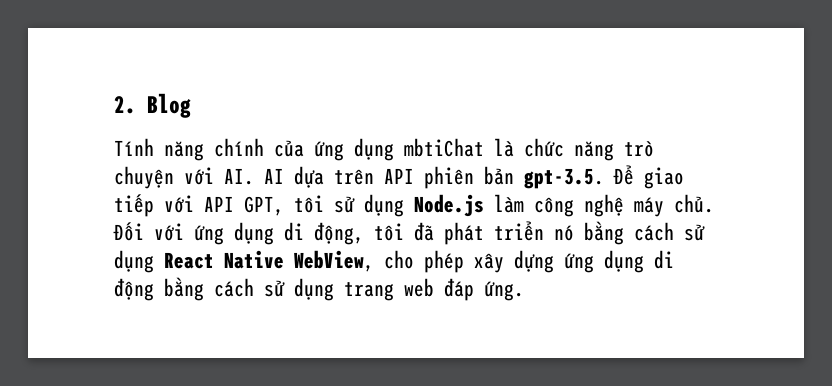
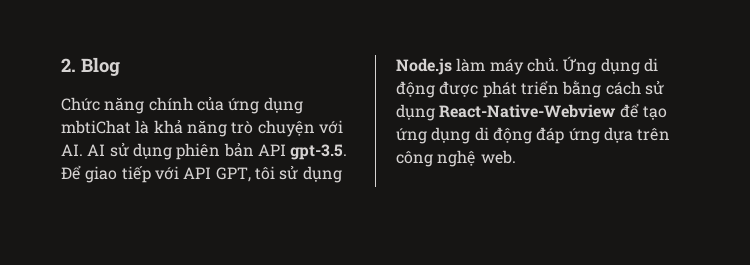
- Tính năng chính của ứng dụng mbtiChat là chức năng trò chuyện với AI. AI dựa trên API phiên bản gpt-3.5. Để giao tiếp với API GPT, tôi sử dụng Node.js làm công nghệ máy chủ. Đối với ứng dụng di động, tôi đã phát triển nó bằng cách sử dụng React Native WebView, cho phép xây dựng ứng dụng di động bằng cách sử dụng trang web đáp ứng.
+ Chức năng chính của ứng dụng mbtiChat là khả năng trò chuyện với AI. AI sử dụng phiên bản API gpt-3.5. Để giao tiếp với API GPT, tôi sử dụng Node.js làm máy chủ. Ứng dụng di động được phát triển bằng cách sử dụng React-Native-Webview để tạo ứng dụng di động đáp ứng dựa trên công nghệ web.

